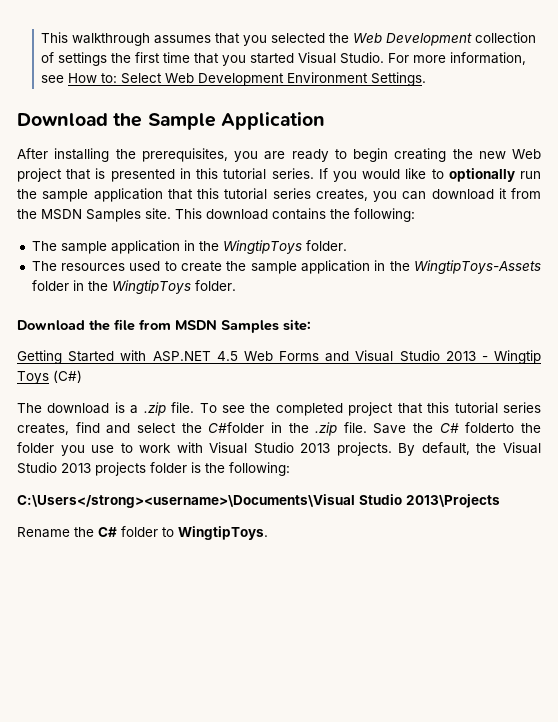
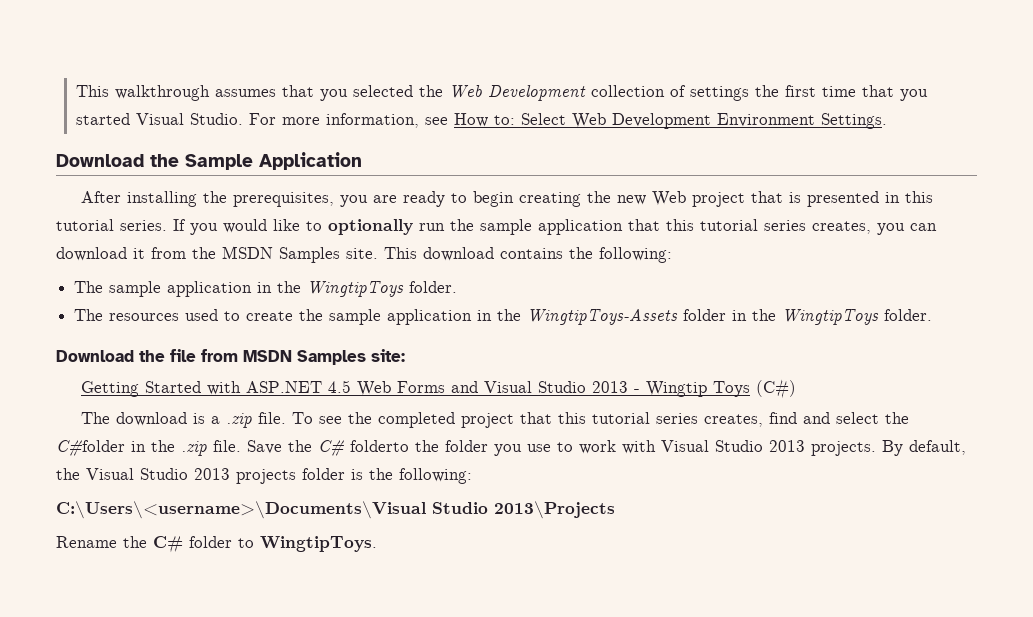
- C:\Users</strong><username>\Documents\Visual Studio 2013\Projects
+ C:\Users\<username>\Documents\Visual Studio 2013\Projects

